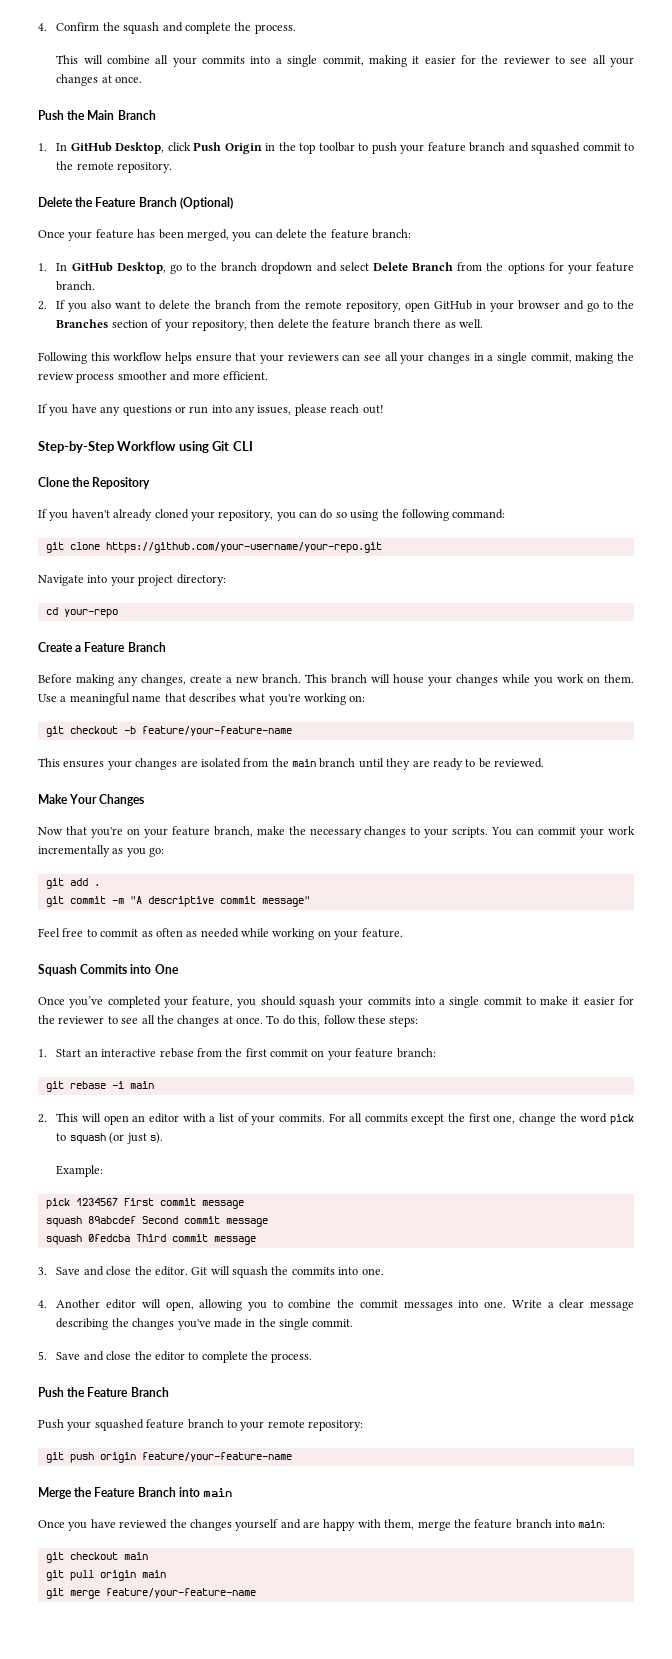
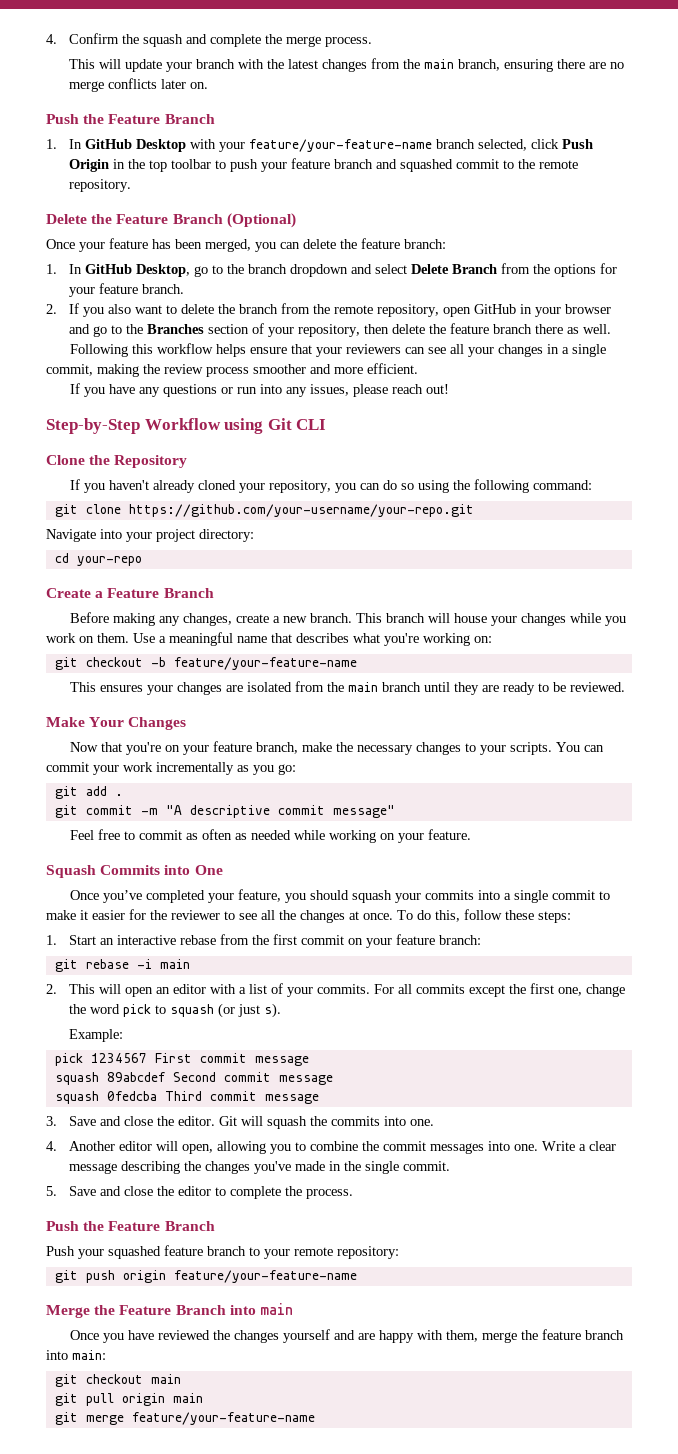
- 4. Confirm the squash and complete the process.
+ 4. Confirm the squash and complete the merge process.
- This will combine all your commits into a single commit, making it easier for the reviewer to see all your changes at once.
- Push the Main Branch
+ This will update your branch with the latest changes from the main branch, ensuring there are no merge conflicts later on.
+ Push the Feature Branch
- 1. In GitHub Desktop, click Push Origin in the top toolbar to push your feature branch and squashed commit to the remote repository.
+ 1. In GitHub Desktop with your feature/your-feature-name branch selected, click Push Origin in the top toolbar to push your feature branch and squashed commit to the remote repository.

